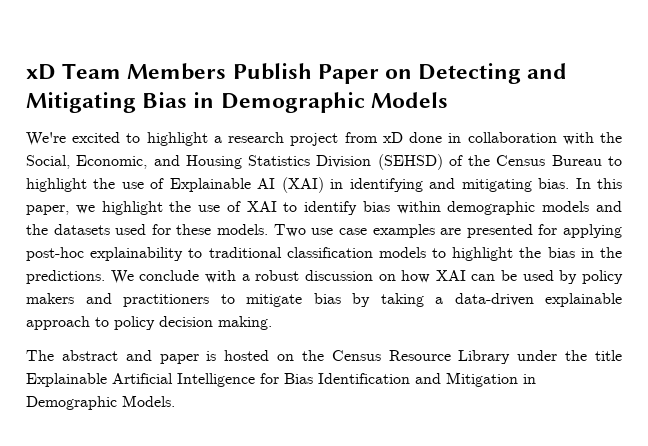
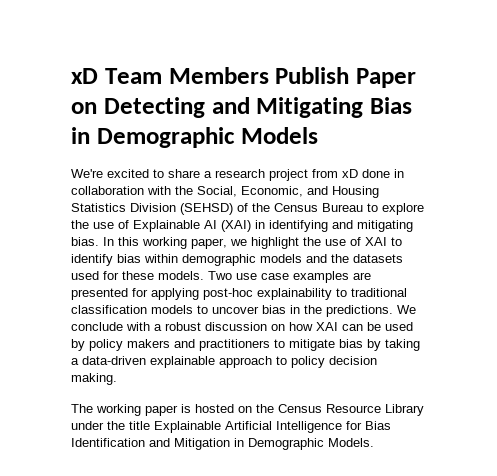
- We're excited to highlight a research project from xD done in collaboration with the Social, Economic, and Housing Statistics Division (SEHSD) of the Census Bureau to highlight the use of Explainable AI (XAI) in identifying and mitigating bias.
+ We're excited to share a research project from xD done in collaboration with the Social, Economic, and Housing Statistics Division (SEHSD) of the Census Bureau to explore the use of Explainable AI (XAI) in identifying and mitigating bias.
- In this paper, we highlight the use of XAI to identify bias within demographic models and the datasets used for these models.
+ In this working paper, we highlight the use of XAI to identify bias within demographic models and the datasets used for these models.
- Two use case examples are presented for applying post-hoc explainability to traditional classification models to highlight the bias in the predictions.
+ Two use case examples are presented for applying post-hoc explainability to traditional classification models to uncover bias in the predictions.
- The abstract and paper is hosted on the Census Resource Library under the title Explainable Artificial Intelligence for Bias Identification and Mitigation in Demographic Models.
+ The working paper is hosted on the Census Resource Library under the title Explainable Artificial Intelligence for Bias Identification and Mitigation in Demographic Models.

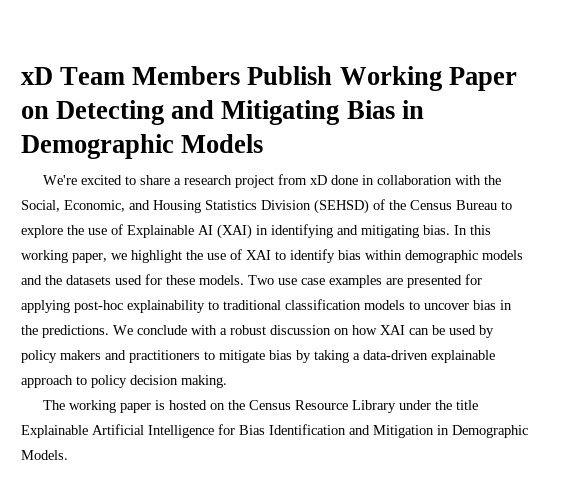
- xD Team Members Publish Paper on Detecting and Mitigating Bias in Demographic Models
+ xD Team Members Publish Working Paper on Detecting and Mitigating Bias in Demographic Models

